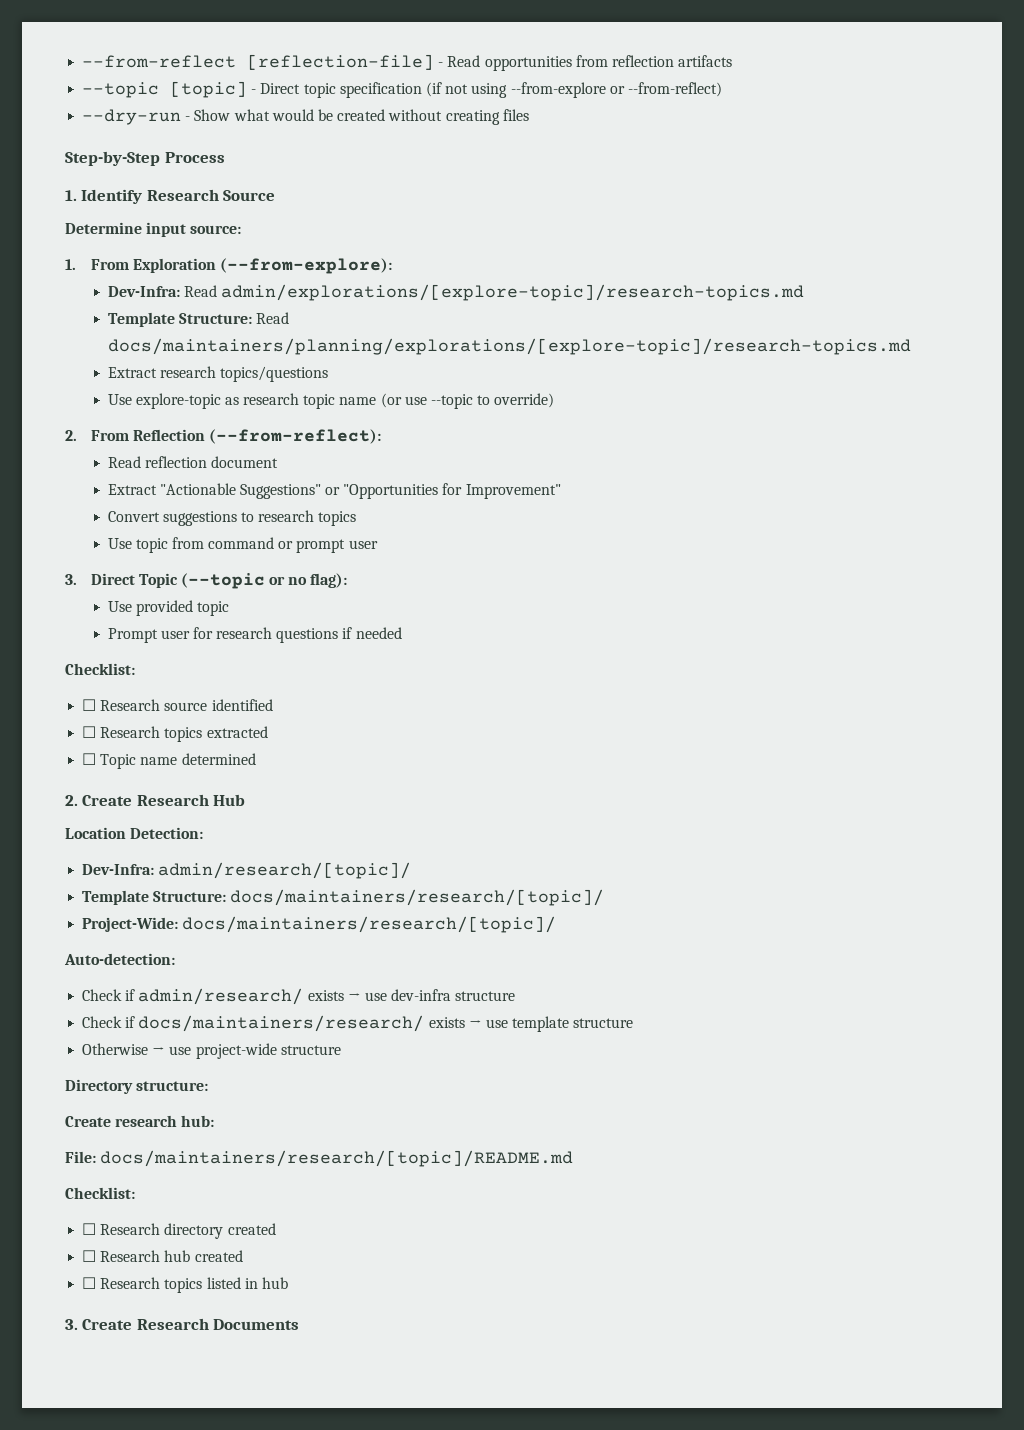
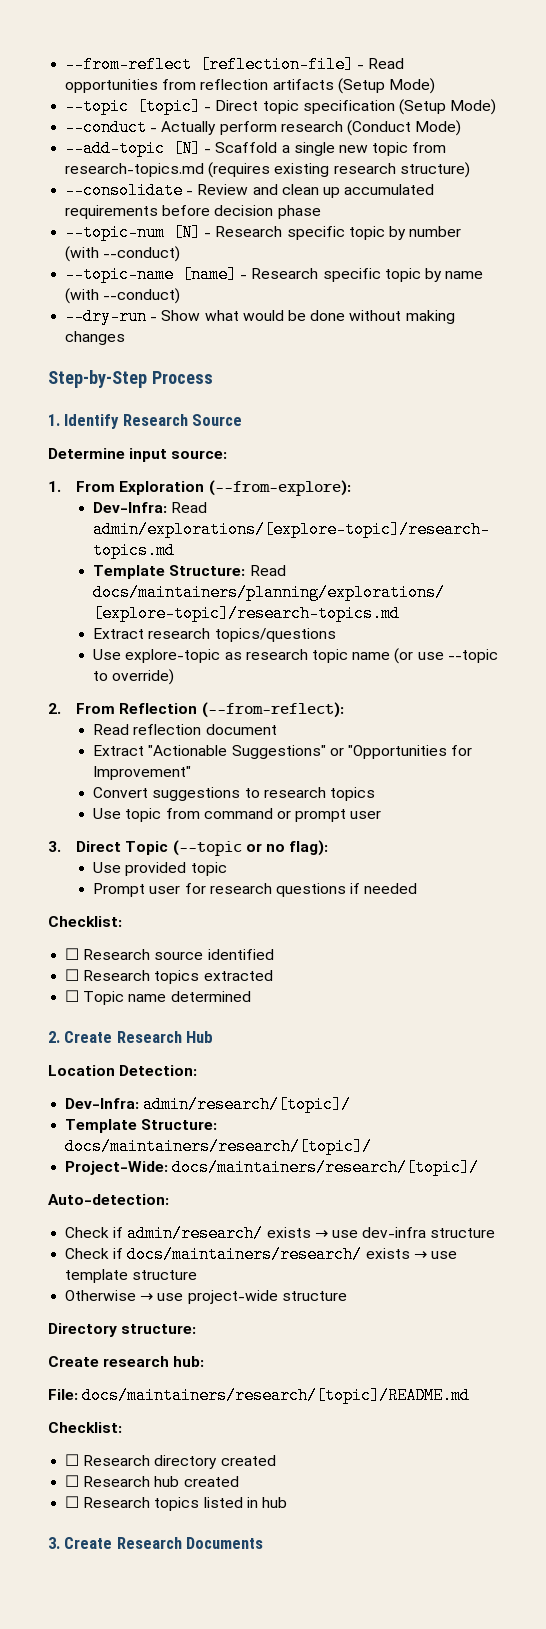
- --from-reflect [reflection-file] - Read opportunities from reflection artifacts
+ --from-reflect [reflection-file] - Read opportunities from reflection artifacts (Setup Mode)
- --topic [topic] - Direct topic specification (if not using --from-explore or --from-reflect)
+ --topic [topic] - Direct topic specification (Setup Mode)
+ --conduct - Actually perform research (Conduct Mode)
+ --add-topic [N] - Scaffold a single new topic from research-topics.md (requires existing research structure)
+ --consolidate - Review and clean up accumulated requirements before decision phase
+ --topic-num [N] - Research specific topic by number (with --conduct)
+ --topic-name [name] - Research specific topic by name (with --conduct)
- --dry-run - Show what would be created without creating files
+ --dry-run - Show what would be done without making changes

